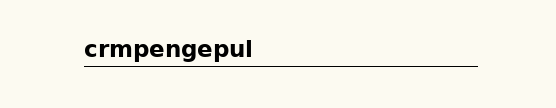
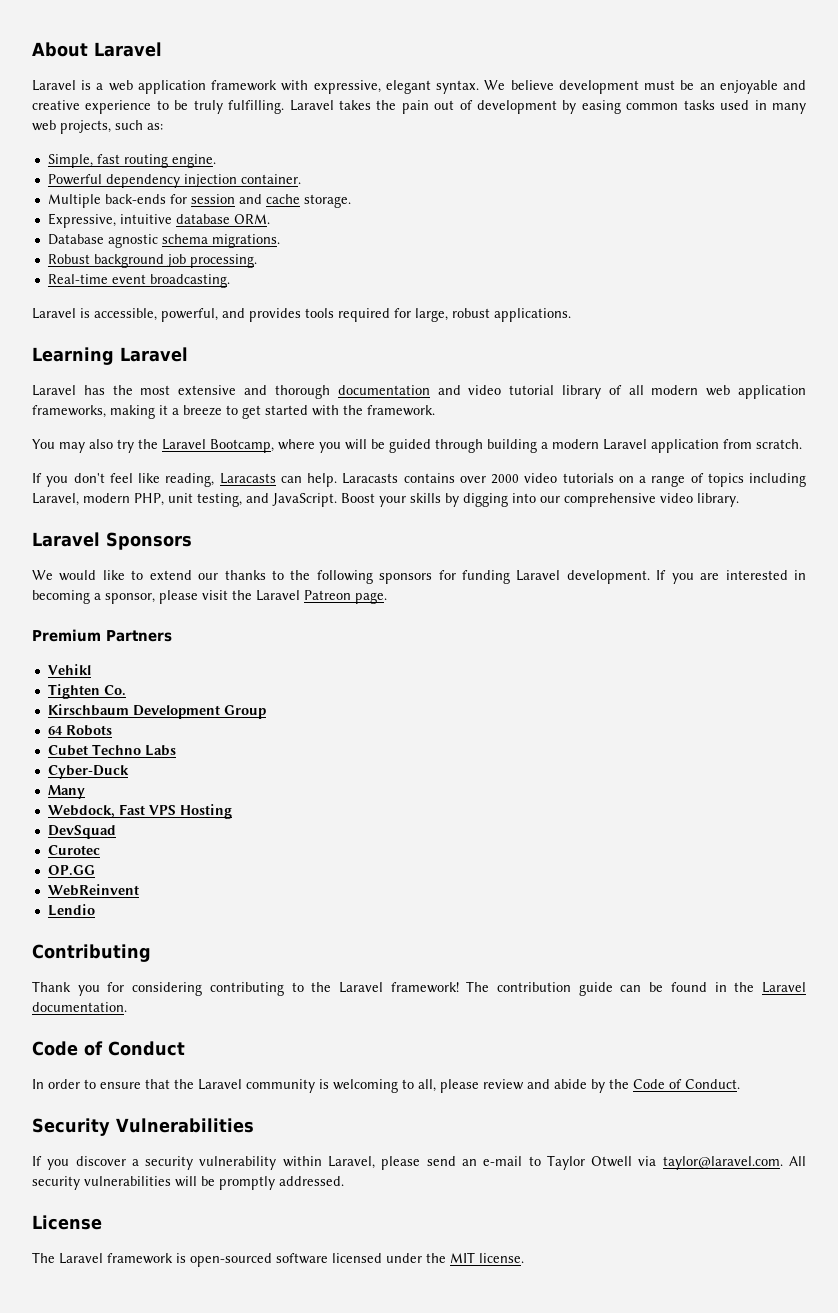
- crmpengepul
+ About Laravel
+ Laravel is a web application framework with expressive, elegant syntax. We believe development must be an enjoyable and creative experience to be truly fulfilling. Laravel takes the pain out of development by easing common tasks used in many web projects, such as:
+ Simple, fast routing engine.
+ Powerful dependency injection container.
+ Multiple back-ends for session and cache storage.
+ Expressive, intuitive database ORM.
+ Database agnostic schema migrations.
+ Robust background job processing.
+ Real-time event broadcasting.
+ Laravel is accessible, powerful, and provides tools required for large, robust applications.
+ Learning Laravel
+ Laravel has the most extensive and thorough documentation and video tutorial library of all modern web application frameworks, making it a breeze to get started with the framework.
+ You may also try the Laravel Bootcamp, where you will be guided through building a modern Laravel application from scratch.
+ If you don't feel like reading, Laracasts can help. Laracasts contains over 2000 video tutorials on a range of topics including Laravel, modern PHP, unit testing, and JavaScript. Boost your skills by digging into our comprehensive video library.
+ Laravel Sponsors
+ We would like to extend our thanks to the following sponsors for funding Laravel development. If you are interested in becoming a sponsor, please visit the Laravel Patreon page.
+ Premium Partners
+ Vehikl
+ Tighten Co.
+ Kirschbaum Development Group
+ 64 Robots
+ Cubet Techno Labs
+ Cyber-Duck
+ Many
+ Webdock, Fast VPS Hosting
+ DevSquad
+ Curotec
+ OP.GG
+ WebReinvent
+ Lendio
+ Contributing
+ Thank you for considering contributing to the Laravel framework! The contribution guide can be found in the Laravel documentation.
+ Code of Conduct
+ In order to ensure that the Laravel community is welcoming to all, please review and abide by the Code of Conduct.
+ Security Vulnerabilities
+ If you discover a security vulnerability within Laravel, please send an e-mail to Taylor Otwell via taylor@laravel.com. All security vulnerabilities will be promptly addressed.
+ License
+ The Laravel framework is open-sourced software licensed under the MIT license.

